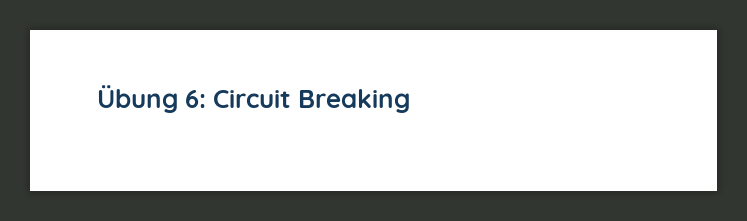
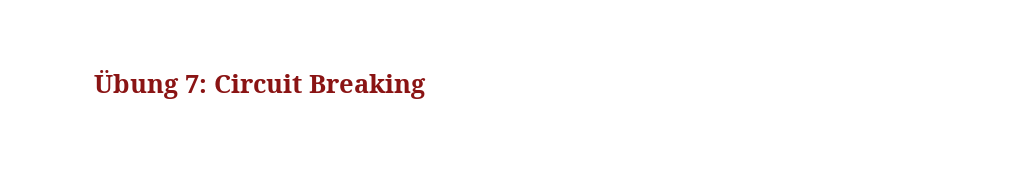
- Übung 6: Circuit Breaking
+ Übung 7: Circuit Breaking

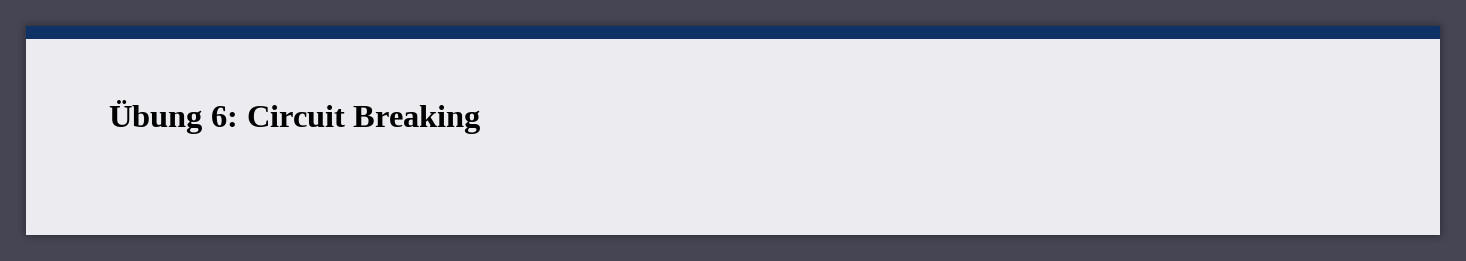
- Übung 7: Circuit Breaking
+ Übung 6: Circuit Breaking

